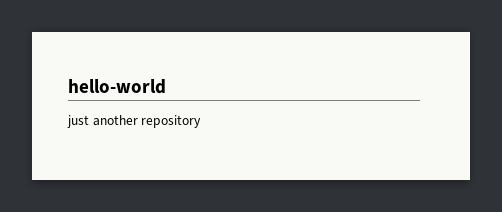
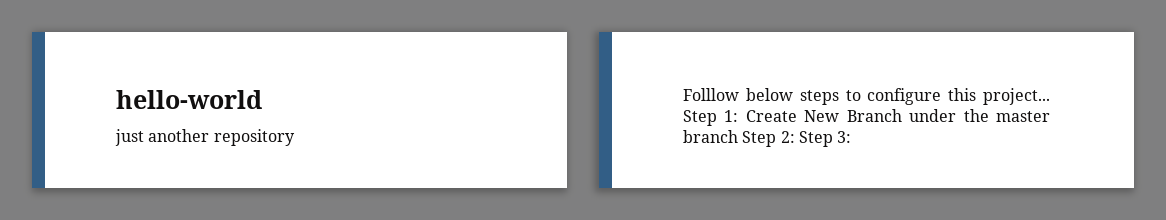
+ Folllow below steps to configure this project... Step 1: Create New Branch under the master branch Step 2: Step 3:

